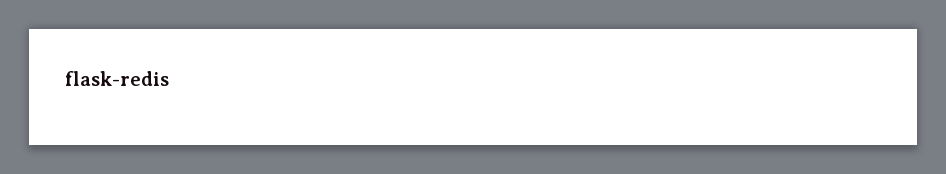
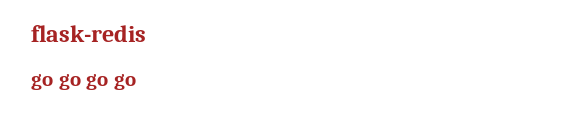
+ go go go go

